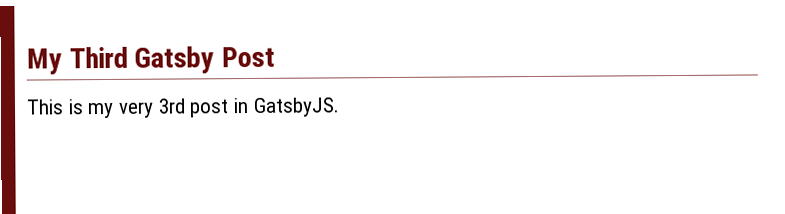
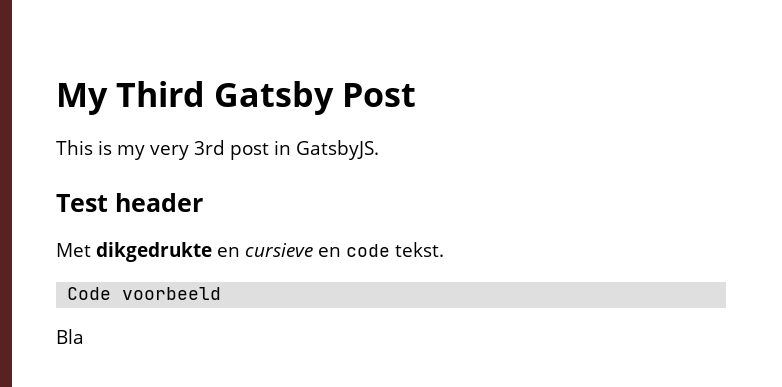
+ Test header
+ Met dikgedrukte en cursieve en code tekst.
+ Code voorbeeld
+ Bla

